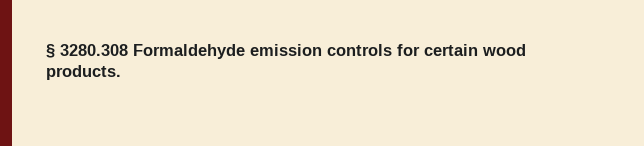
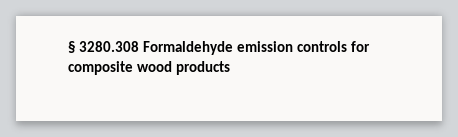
- § 3280.308 Formaldehyde emission controls for certain wood products.
+ § 3280.308 Formaldehyde emission controls for composite wood products

